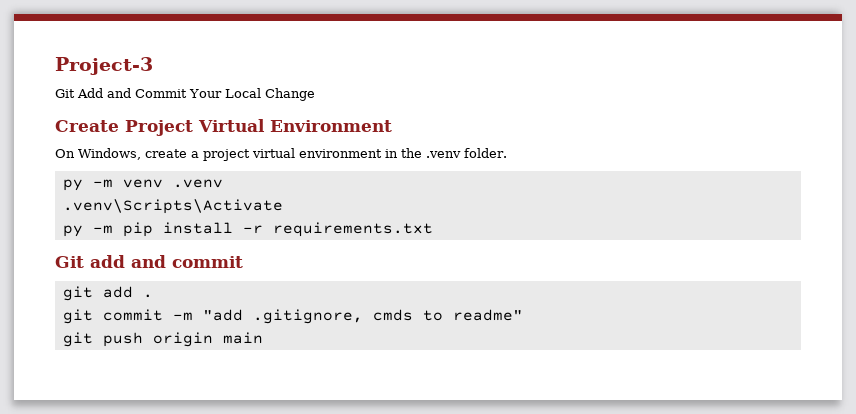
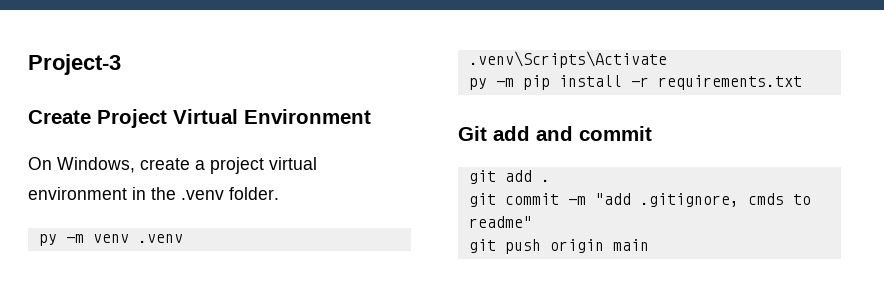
- Git Add and Commit Your Local Change

